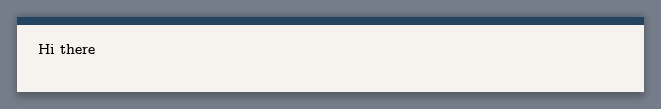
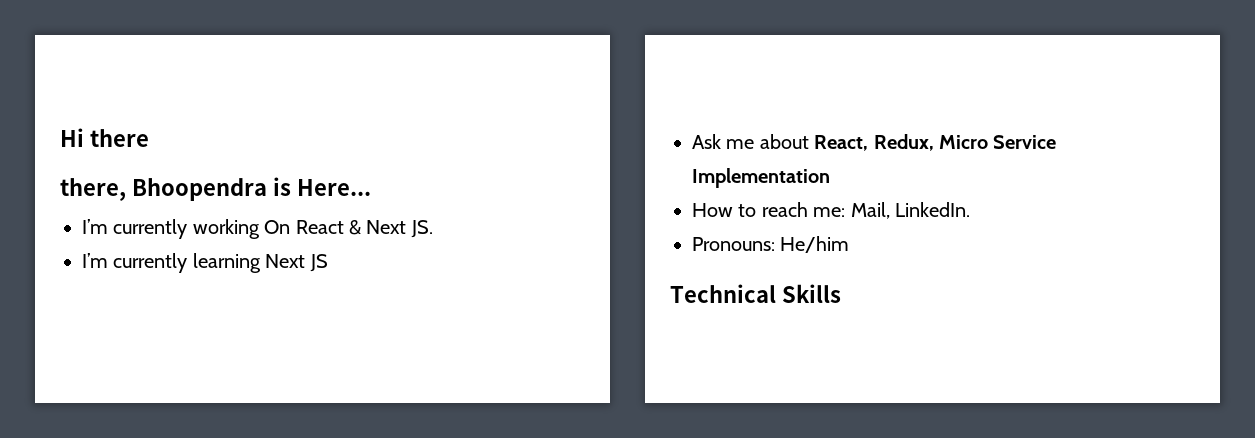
+ there, Bhoopendra is Here...
+ I’m currently working On React & Next JS.
+ I’m currently learning Next JS
+ Ask me about React, Redux, Micro Service Implementation
+ How to reach me: Mail, LinkedIn.
+ Pronouns: He/him
+ Technical Skills

